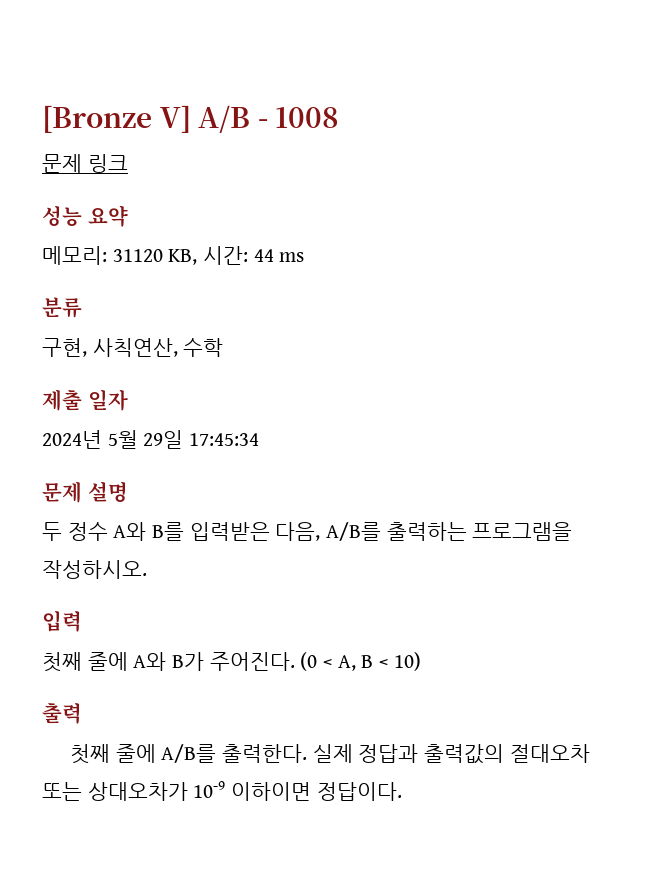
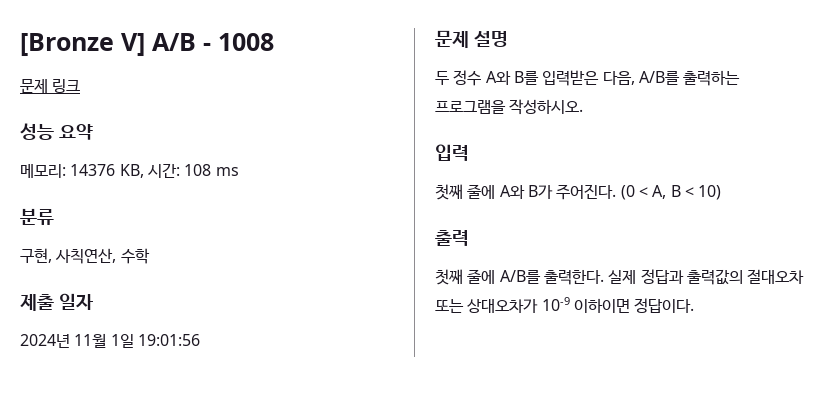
- 메모리: 31120 KB, 시간: 44 ms
+ 메모리: 14376 KB, 시간: 108 ms
- 2024년 5월 29일 17:45:34
+ 2024년 11월 1일 19:01:56

